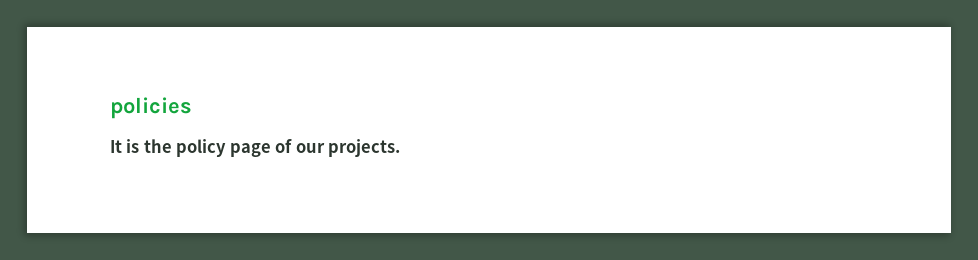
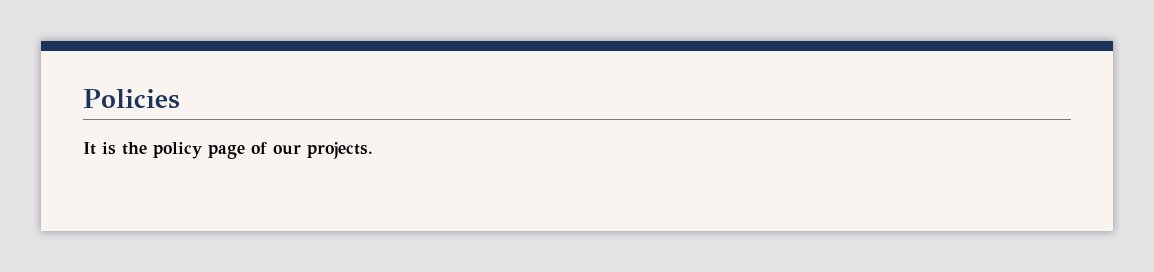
- policies
+ Policies

